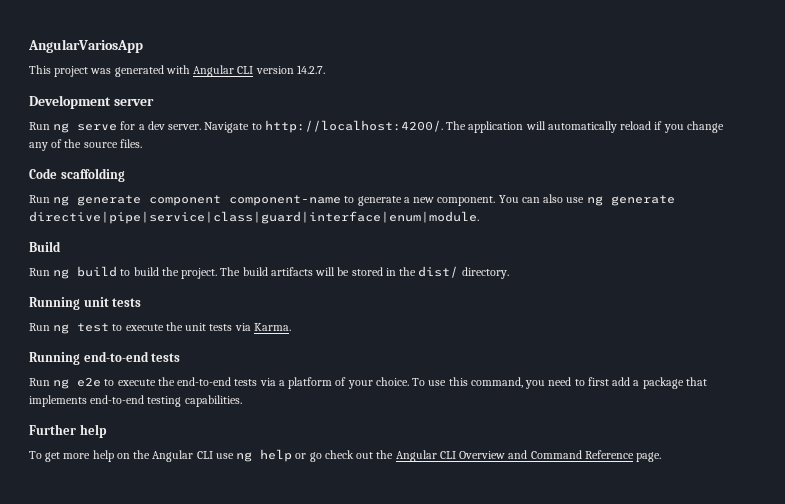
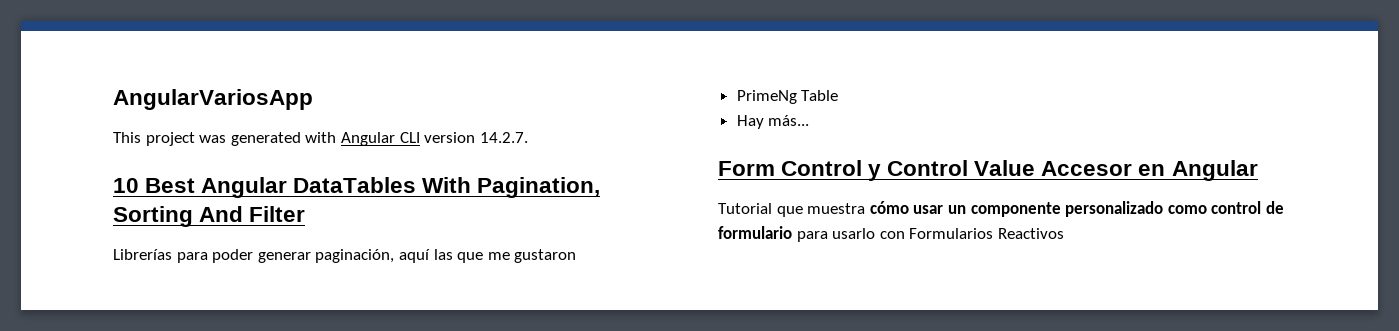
- Development server
- Run ng serve for a dev server. Navigate to http://localhost:4200/. The application will automatically reload if you change any of the source files.
- Code scaffolding
- Run ng generate component component-name to generate a new component. You can also use ng generate directive|pipe|service|class|guard|interface|enum|module.
- Build
- Run ng build to build the project. The build artifacts will be stored in the dist/ directory.
- Running unit tests
- Run ng test to execute the unit tests via Karma.
- Running end-to-end tests
- Run ng e2e to execute the end-to-end tests via a platform of your choice. To use this command, you need to first add a package that implements end-to-end testing capabilities.
- Further help
- To get more help on the Angular CLI use ng help or go check out the Angular CLI Overview and Command Reference page.
+ 10 Best Angular DataTables With Pagination, Sorting And Filter
+ Librerías para poder generar paginación, aquí las que me gustaron
+ PrimeNg Table
+ Hay más...
+ Form Control y Control Value Accesor en Angular
+ Tutorial que muestra cómo usar un componente personalizado como control de formulario para usarlo con Formularios Reactivos

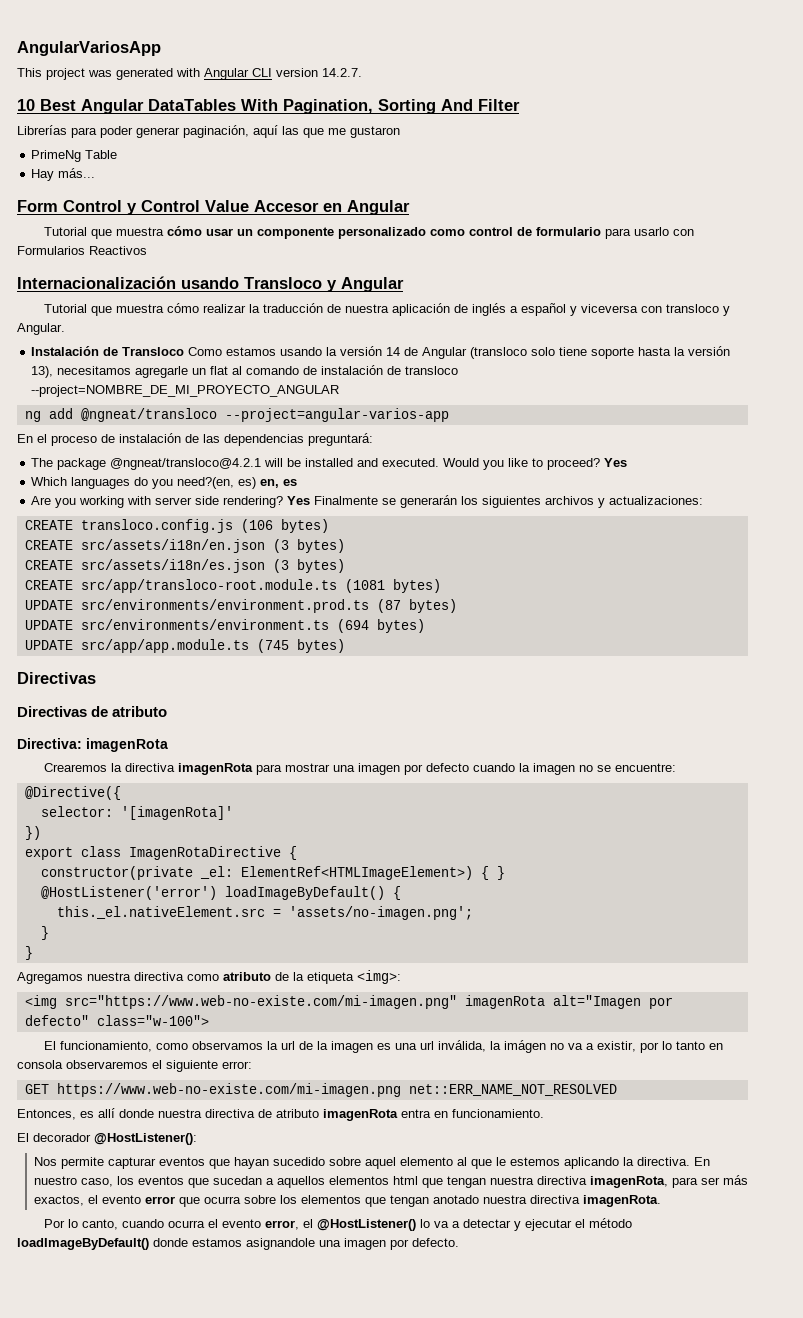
+ Internacionalización usando Transloco y Angular
+ Tutorial que muestra cómo realizar la traducción de nuestra aplicación de inglés a español y viceversa con transloco y Angular.
+ Instalación de Transloco Como estamos usando la versión 14 de Angular (transloco solo tiene soporte hasta la versión 13), necesitamos agregarle un flat al comando de instalación de transloco --project=NOMBRE_DE_MI_PROYECTO_ANGULAR
+ ng add @ngneat/transloco --project=angular-varios-app
+ En el proceso de instalación de las dependencias preguntará:
+ The package @ngneat/transloco@4.2.1 will be installed and executed. Would you like to proceed? Yes
+ Which languages do you need?(en, es) en, es
+ Are you working with server side rendering? Yes Finalmente se generarán los siguientes archivos y actualizaciones:
+ CREATE transloco.config.js (106 bytes)
+ CREATE src/assets/i18n/en.json (3 bytes)
+ CREATE src/assets/i18n/es.json (3 bytes)
+ CREATE src/app/transloco-root.module.ts (1081 bytes)
+ UPDATE src/environments/environment.prod.ts (87 bytes)
+ UPDATE src/environments/environment.ts (694 bytes)
+ UPDATE src/app/app.module.ts (745 bytes)
+ Directivas
+ Directivas de atributo
+ Directiva: imagenRota
+ Crearemos la directiva imagenRota para mostrar una imagen por defecto cuando la imagen no se encuentre:
+ @Directive({
+ selector: '[imagenRota]'
+ })
+ export class ImagenRotaDirective {
+ constructor(private _el: ElementRef<HTMLImageElement>) { }
+ @HostListener('error') loadImageByDefault() {
+ this._el.nativeElement.src = 'assets/no-imagen.png';
+ }
+ }
+ Agregamos nuestra directiva como atributo de la etiqueta <img>:
+ <img src="https://www.web-no-existe.com/mi-imagen.png" imagenRota alt="Imagen por defecto" class="w-100">
+ El funcionamiento, como observamos la url de la imagen es una url inválida, la imágen no va a existir, por lo tanto en consola observaremos el siguiente error:
+ GET https://www.web-no-existe.com/mi-imagen.png net::ERR_NAME_NOT_RESOLVED
+ Entonces, es allí donde nuestra directiva de atributo imagenRota entra en funcionamiento.
+ El decorador @HostListener():
+ Nos permite capturar eventos que hayan sucedido sobre aquel elemento al que le estemos aplicando la directiva. En nuestro caso, los eventos que sucedan a aquellos elementos html que tengan nuestra directiva imagenRota, para ser más exactos, el evento error que ocurra sobre los elementos que tengan anotado nuestra directiva imagenRota.
+ Por lo canto, cuando ocurra el evento error, el @HostListener() lo va a detectar y ejecutar el método loadImageByDefault() donde estamos asignandole una imagen por defecto.

